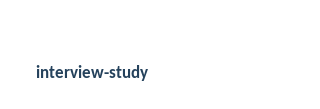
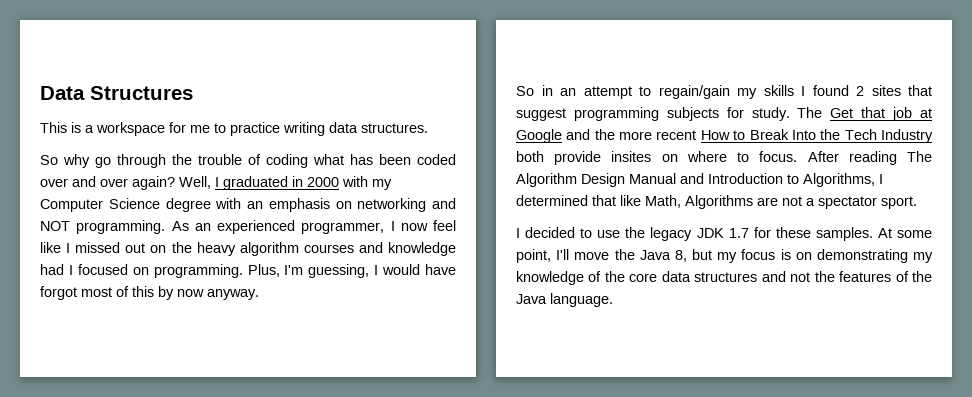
- interview-study
+ Data Structures
+ This is a workspace for me to practice writing data structures.
+ So why go through the trouble of coding what has been coded over and over again? Well, I graduated in 2000 with my Computer Science degree with an emphasis on networking and NOT programming. As an experienced programmer, I now feel like I missed out on the heavy algorithm courses and knowledge had I focused on programming. Plus, I'm guessing, I would have forgot most of this by now anyway.
+ So in an attempt to regain/gain my skills I found 2 sites that suggest programming subjects for study. The Get that job at Google and the more recent How to Break Into the Tech Industry both provide insites on where to focus. After reading The Algorithm Design Manual and Introduction to Algorithms, I determined that like Math, Algorithms are not a spectator sport.
+ I decided to use the legacy JDK 1.7 for these samples. At some point, I'll move the Java 8, but my focus is on demonstrating my knowledge of the core data structures and not the features of the Java language.

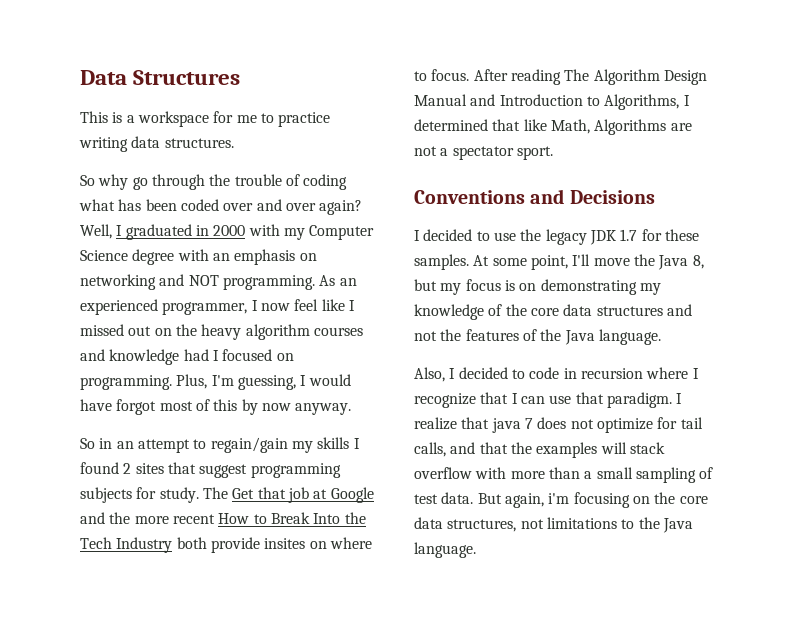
+ Conventions and Decisions
+ Also, I decided to code in recursion where I recognize that I can use that paradigm. I realize that java 7 does not optimize for tail calls, and that the examples will stack overflow with more than a small sampling of test data. But again, i'm focusing on the core data structures, not limitations to the Java language.

